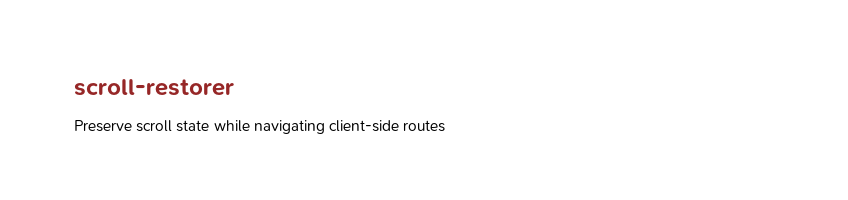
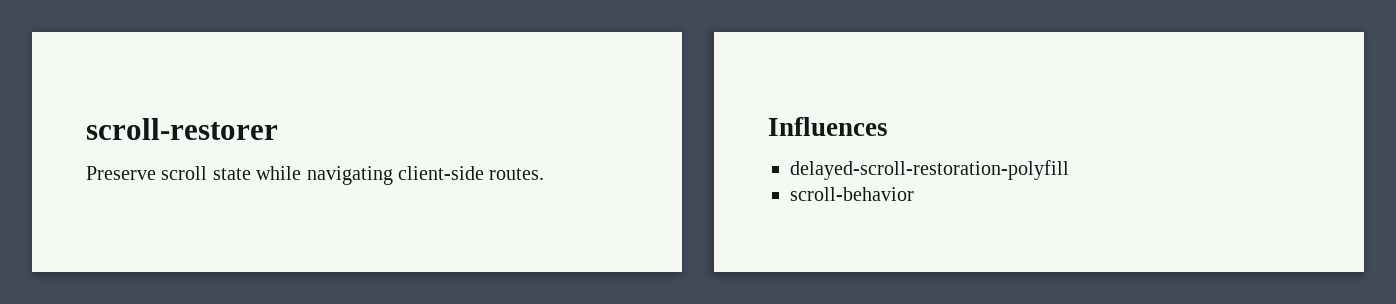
- Preserve scroll state while navigating client-side routes
+ Preserve scroll state while navigating client-side routes.
+ Influences
+ delayed-scroll-restoration-polyfill
+ scroll-behavior

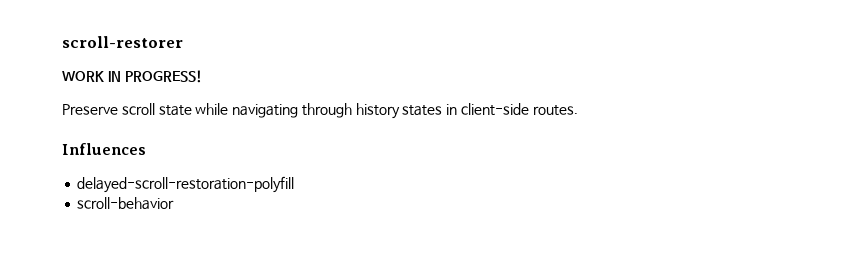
+ WORK IN PROGRESS!
- Preserve scroll state while navigating client-side routes.
+ Preserve scroll state while navigating through history states in client-side routes.

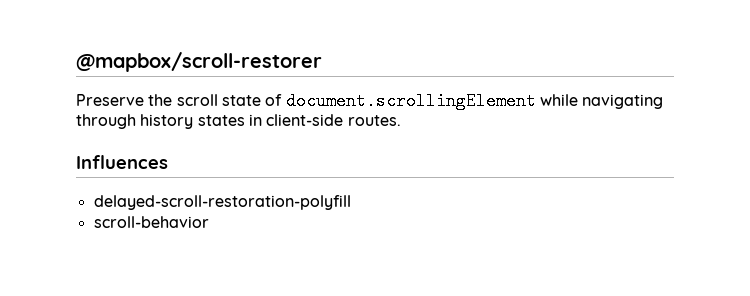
- scroll-restorer
- WORK IN PROGRESS!
+ @mapbox/scroll-restorer
- Preserve scroll state while navigating through history states in client-side routes.
+ Preserve the scroll state of document.scrollingElement while navigating through history states in client-side routes.

